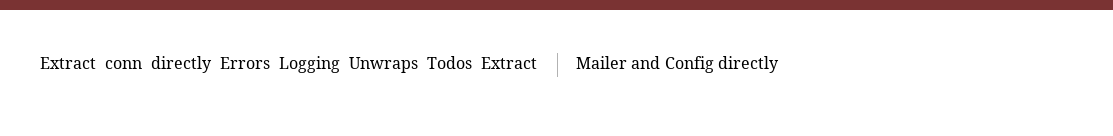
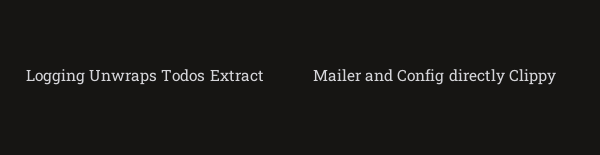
- Extract conn directly Errors Logging Unwraps Todos Extract Mailer and Config directly
+ Logging Unwraps Todos Extract Mailer and Config directly Clippy

